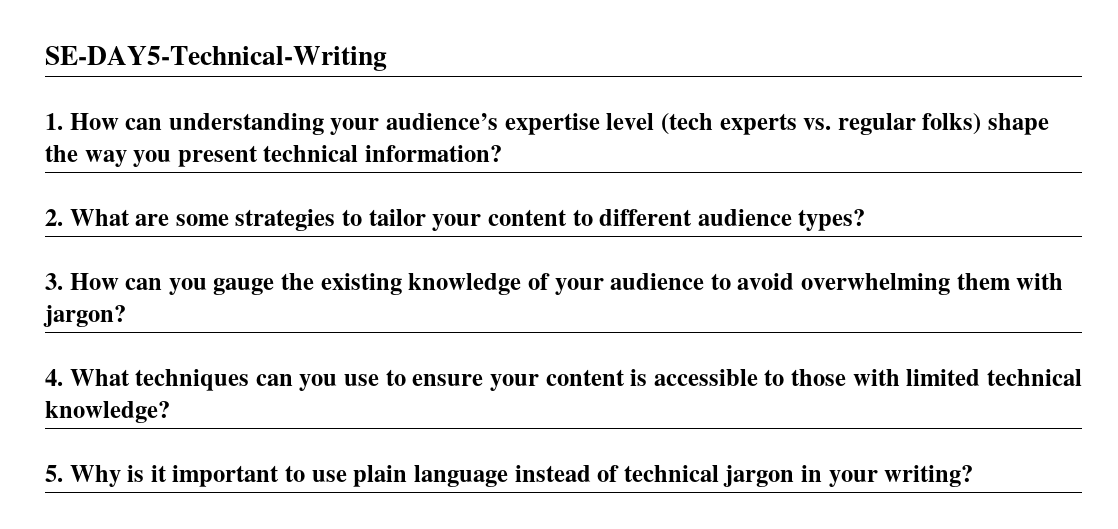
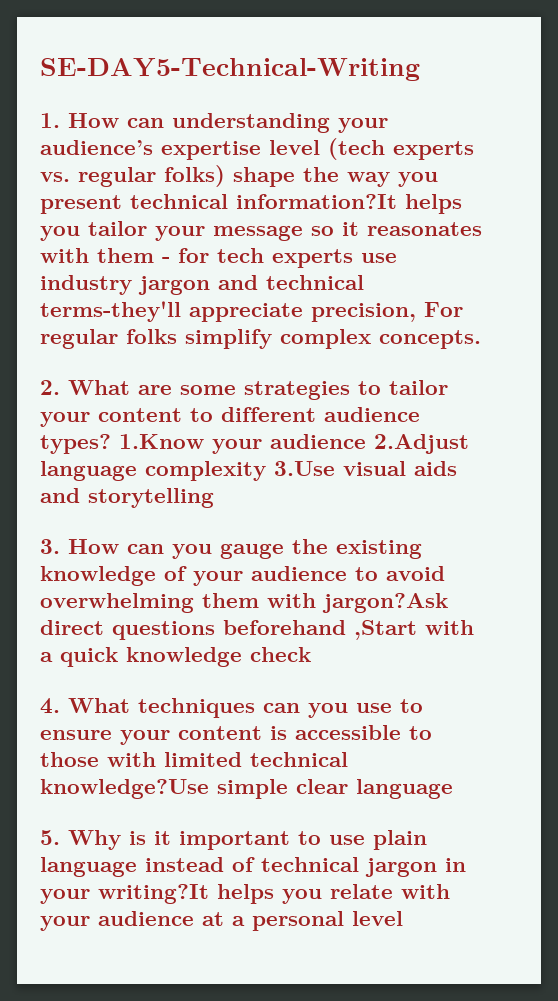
- 1. How can understanding your audience’s expertise level (tech experts vs. regular folks) shape the way you present technical information?
+ 1. How can understanding your audience’s expertise level (tech experts vs. regular folks) shape the way you present technical information?It helps you tailor your message so it reasonates with them - for tech experts use industry jargon and technical terms-they'll appreciate precision, For regular folks simplify complex concepts.
+ 1.Know your audience 2.Adjust language complexity 3.Use visual aids and storytelling
- 3. How can you gauge the existing knowledge of your audience to avoid overwhelming them with jargon?
+ 3. How can you gauge the existing knowledge of your audience to avoid overwhelming them with jargon?Ask direct questions beforehand ,Start with a quick knowledge check
- 4. What techniques can you use to ensure your content is accessible to those with limited technical knowledge?
+ 4. What techniques can you use to ensure your content is accessible to those with limited technical knowledge?Use simple clear language
- 5. Why is it important to use plain language instead of technical jargon in your writing?
+ 5. Why is it important to use plain language instead of technical jargon in your writing?It helps you relate with your audience at a personal level

